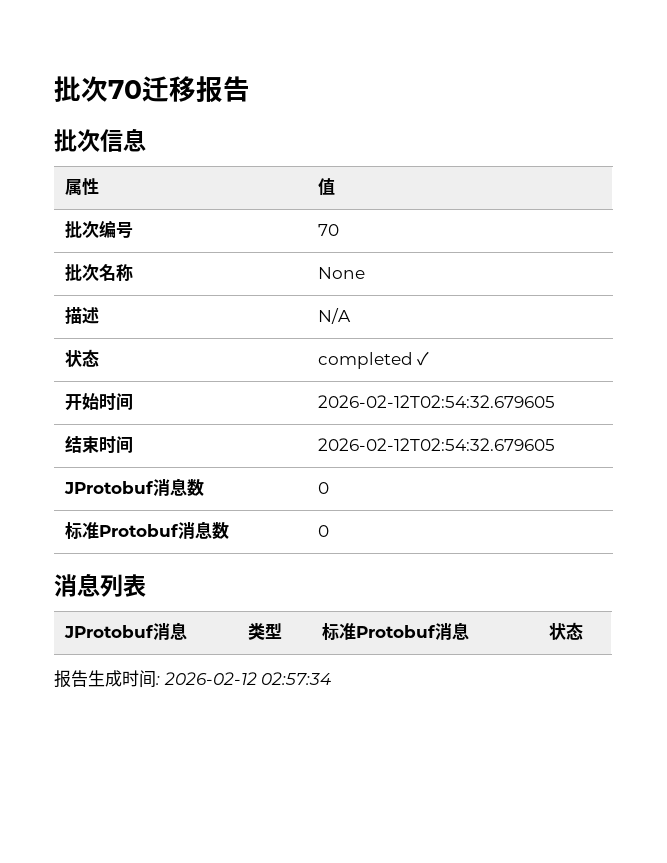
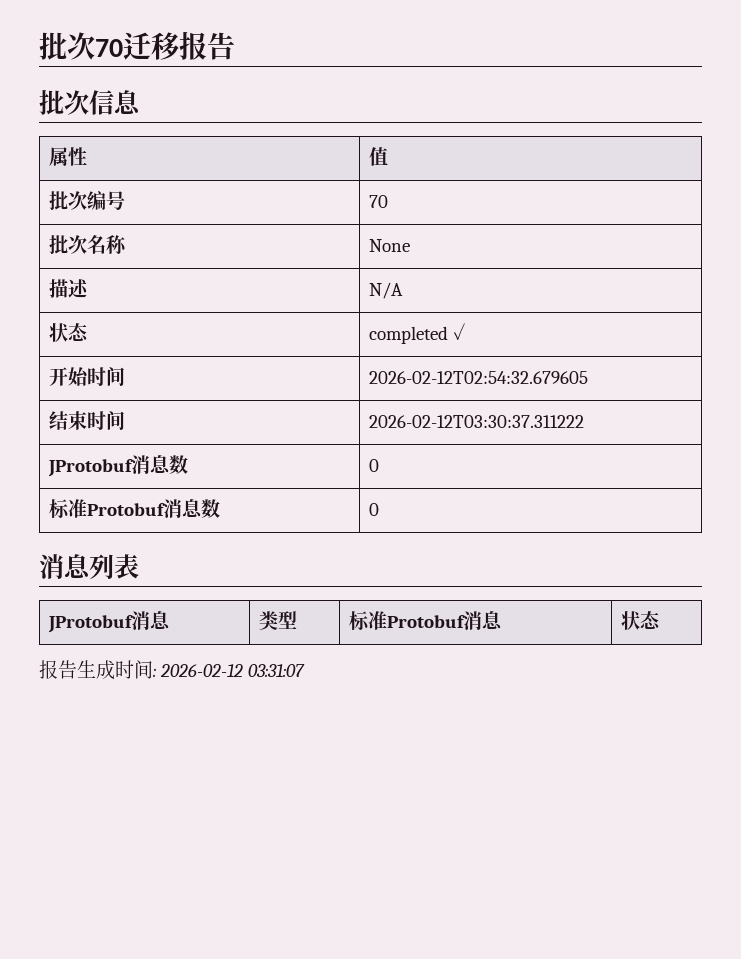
- 结束时间 | 2026-02-12T02:54:32.679605
+ 结束时间 | 2026-02-12T03:30:37.311222
- 报告生成时间: 2026-02-12 02:57:34
+ 报告生成时间: 2026-02-12 03:31:07

